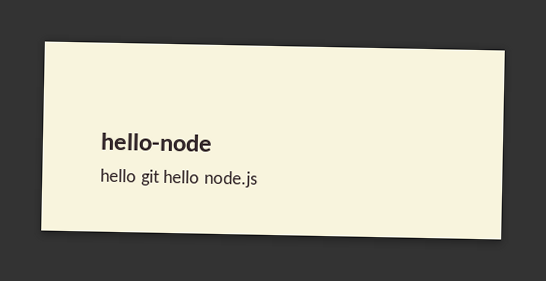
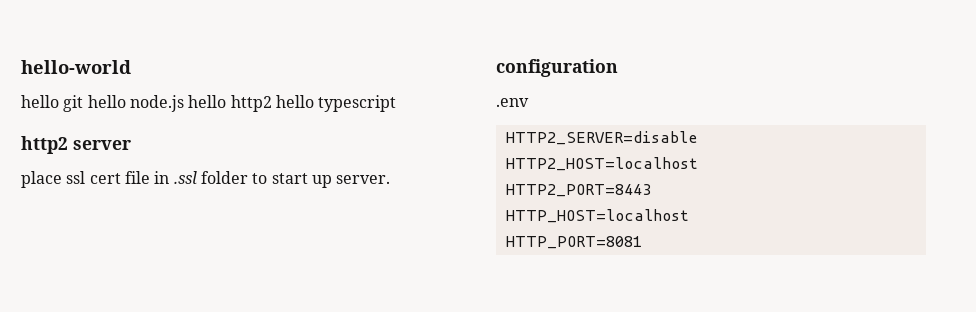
- hello-node
+ hello-world
- hello git hello node.js
+ hello git hello node.js hello http2 hello typescript
+ http2 server
+ place ssl cert file in .ssl folder to start up server.
+ configuration
+ .env
+ HTTP2_SERVER=disable
+ HTTP2_HOST=localhost
+ HTTP2_PORT=8443
+ HTTP_HOST=localhost
+ HTTP_PORT=8081

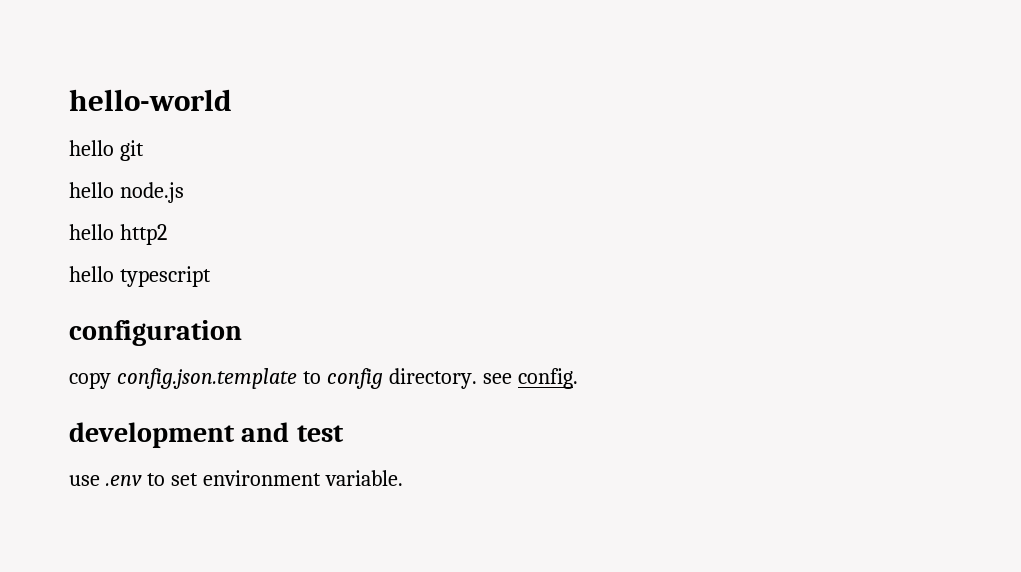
- hello git hello node.js hello http2 hello typescript
+ hello git
+ hello node.js
+ hello http2
+ hello typescript
- http2 server
- place ssl cert file in .ssl folder to start up server.
  configuration
- .env
- HTTP2_SERVER=disable
- HTTP2_HOST=localhost
- HTTP2_PORT=8443
- HTTP_HOST=localhost
- HTTP_PORT=8081
+ copy config.json.template to config directory. see config.
+ development and test
+ use .env to set environment variable.

